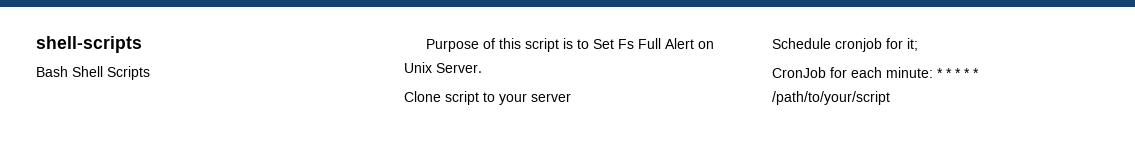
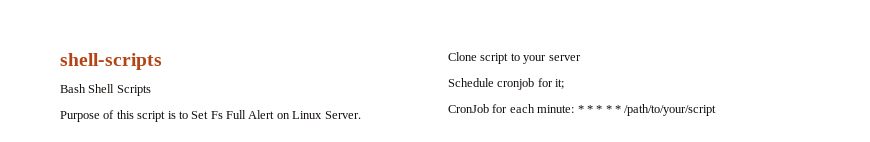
- Purpose of this script is to Set Fs Full Alert on Unix Server.
+ Purpose of this script is to Set Fs Full Alert on Linux Server.

